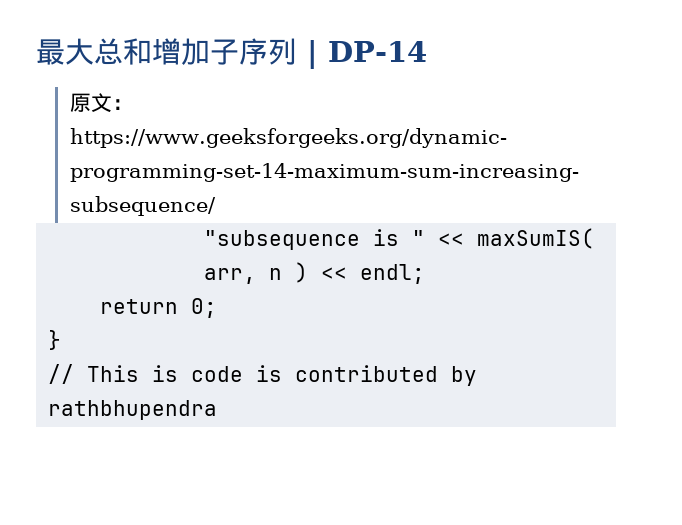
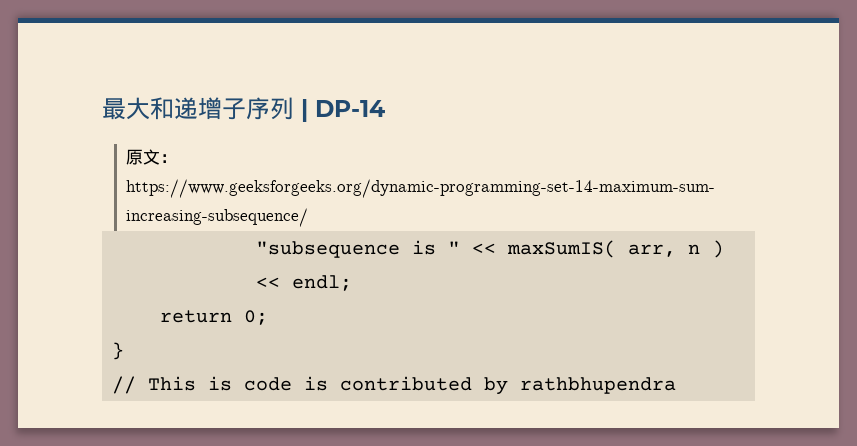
- 最大总和增加子序列 | DP-14
+ 最大和递增子序列 | DP-14

